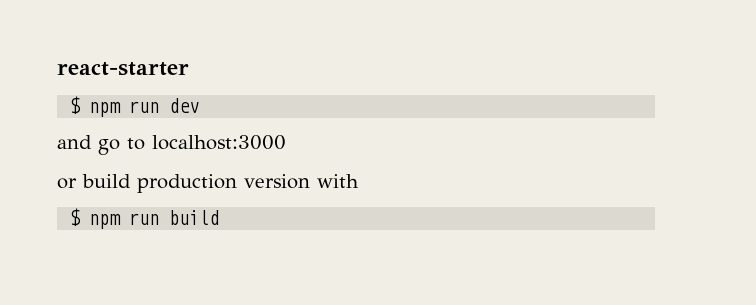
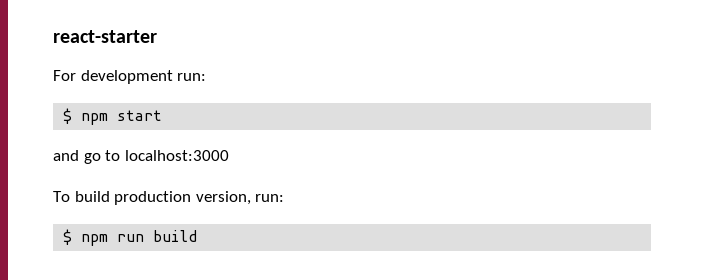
- $ npm run dev
+ For development run:
+ $ npm start
- or build production version with
+ To build production version, run:

